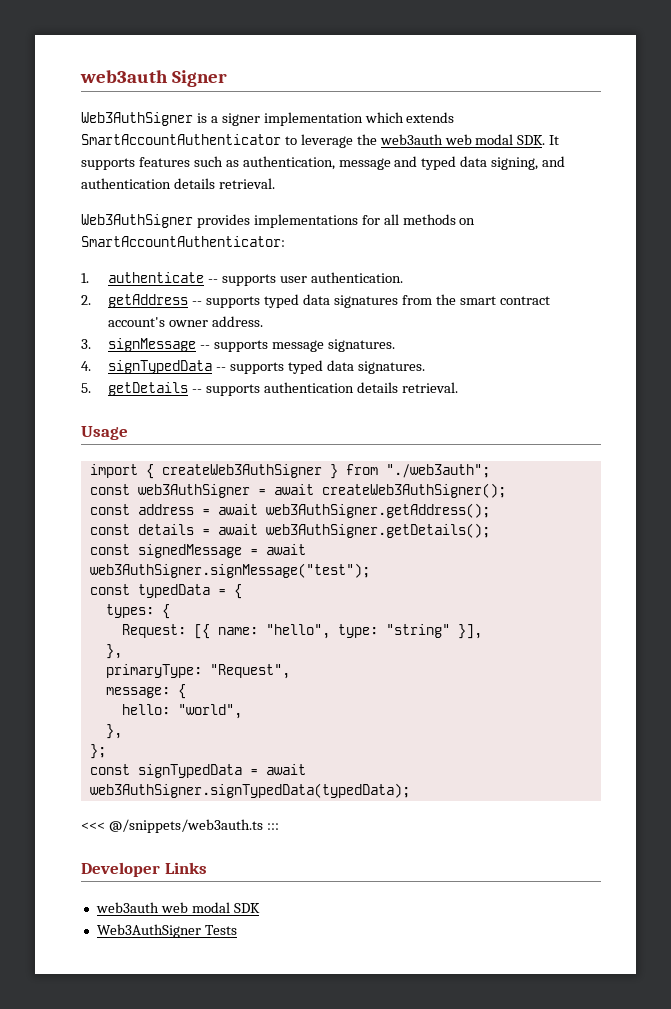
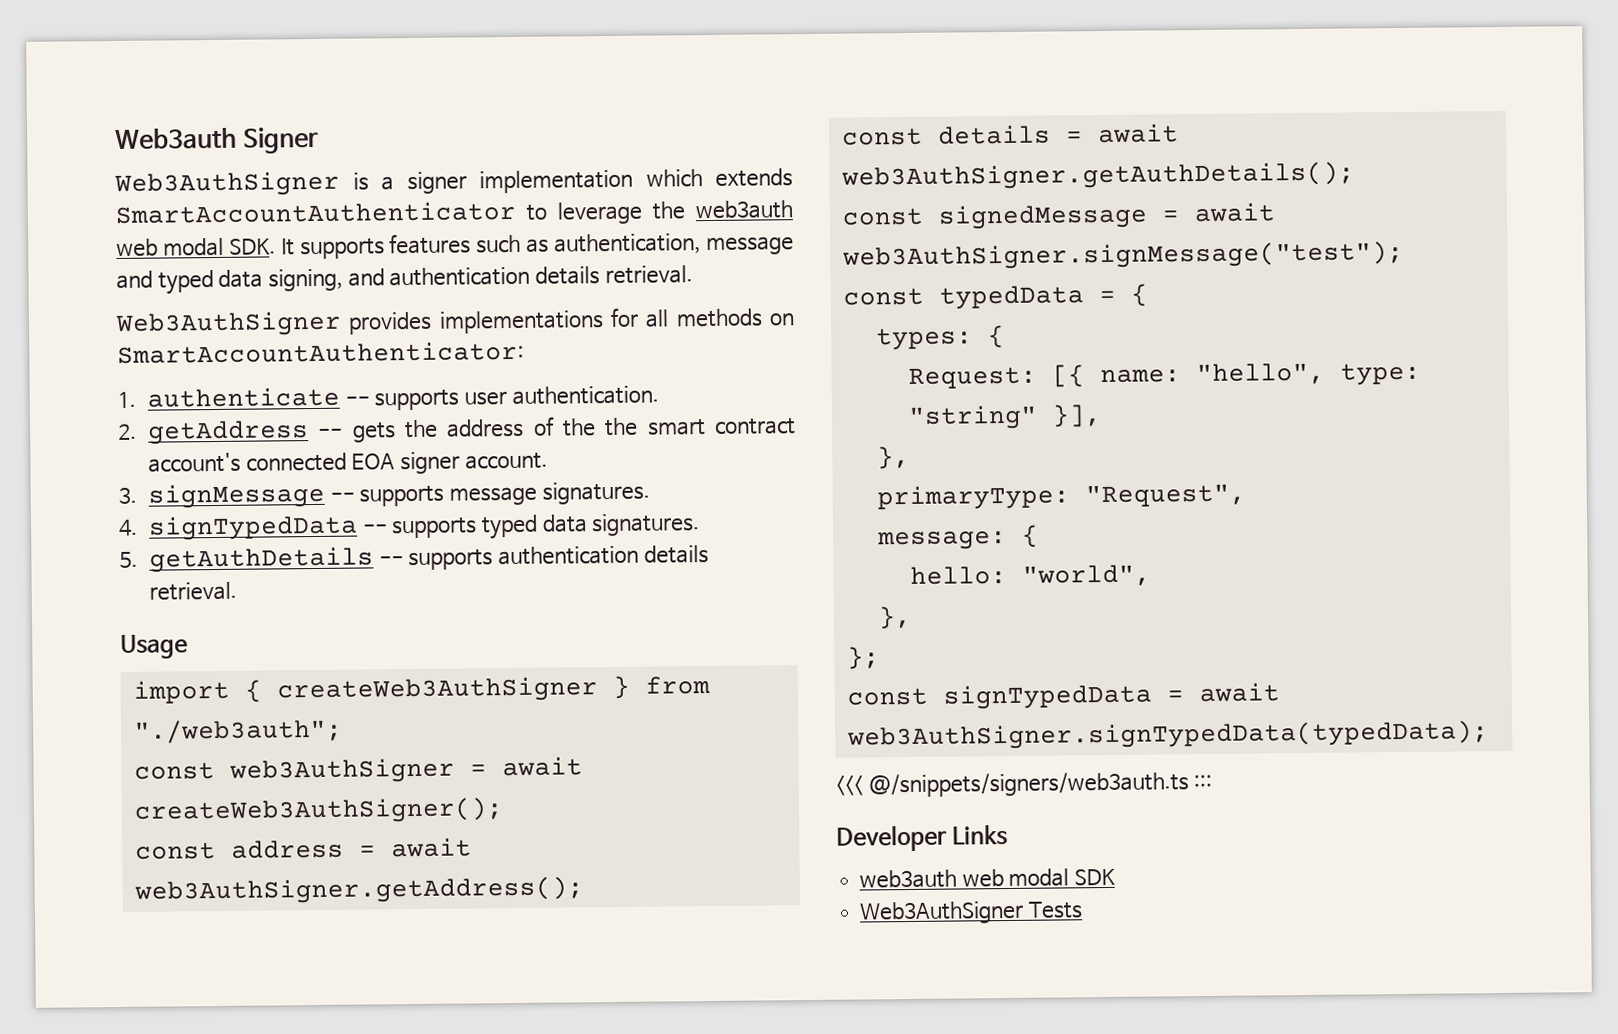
- web3auth Signer
+ Web3auth Signer
- 2. getAddress -- supports typed data signatures from the smart contract account's owner address.
+ 2. getAddress -- gets the address of the the smart contract account's connected EOA signer account.
- 5. getDetails -- supports authentication details retrieval.
+ 5. getAuthDetails -- supports authentication details retrieval.
- const details = await web3AuthSigner.getDetails();
+ const details = await web3AuthSigner.getAuthDetails();
- <<< @/snippets/web3auth.ts :::
+ <<< @/snippets/signers/web3auth.ts :::

